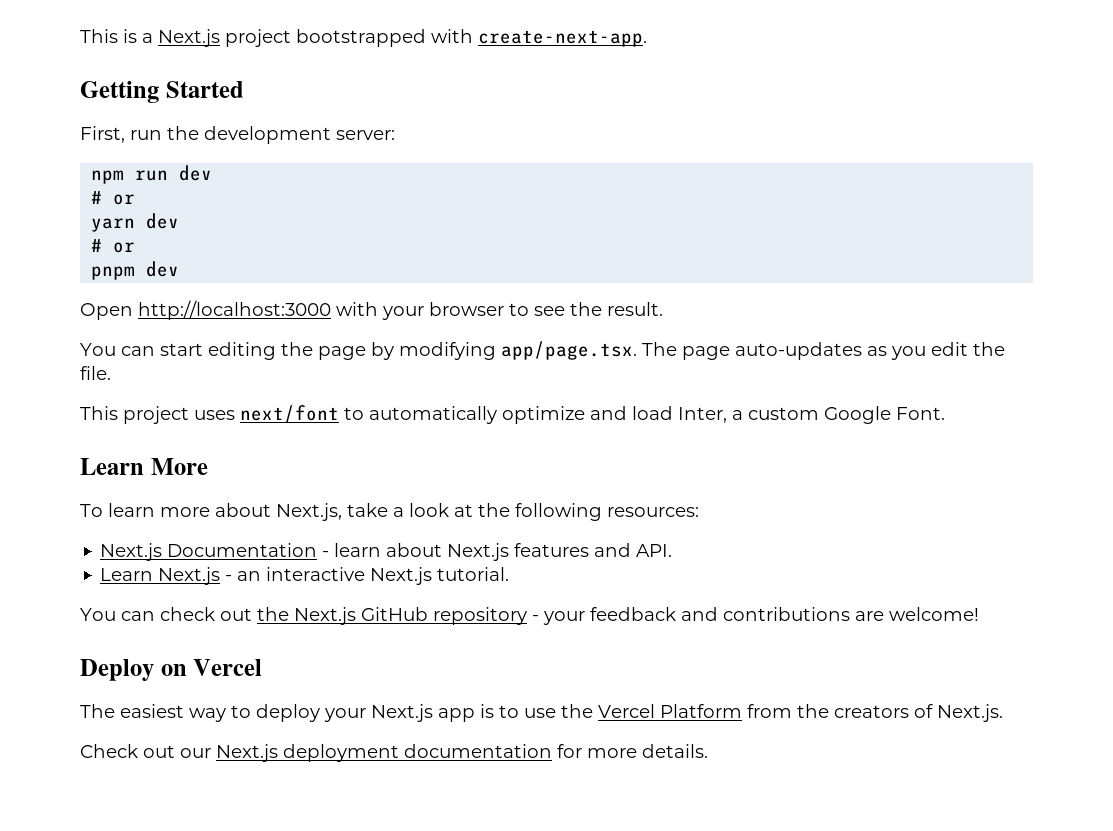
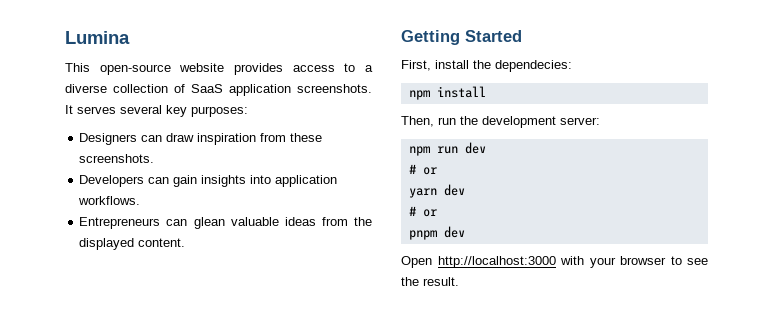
- This is a Next.js project bootstrapped with create-next-app.
+ Lumina
+ This open-source website provides access to a diverse collection of SaaS application screenshots. It serves several key purposes:
+ Designers can draw inspiration from these screenshots.
+ Developers can gain insights into application workflows.
+ Entrepreneurs can glean valuable ideas from the displayed content.
  Getting Started
- First, run the development server:
+ First, install the dependecies:
+ npm install
+ Then, run the development server:
- You can start editing the page by modifying app/page.tsx. The page auto-updates as you edit the file.
- This project uses next/font to automatically optimize and load Inter, a custom Google Font.
- Learn More
- To learn more about Next.js, take a look at the following resources:
- Next.js Documentation - learn about Next.js features and API.
- Learn Next.js - an interactive Next.js tutorial.
- You can check out the Next.js GitHub repository - your feedback and contributions are welcome!
- Deploy on Vercel
- The easiest way to deploy your Next.js app is to use the Vercel Platform from the creators of Next.js.
- Check out our Next.js deployment documentation for more details.

